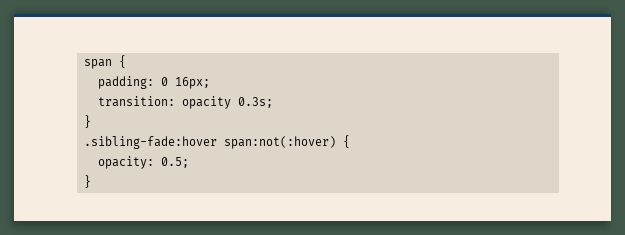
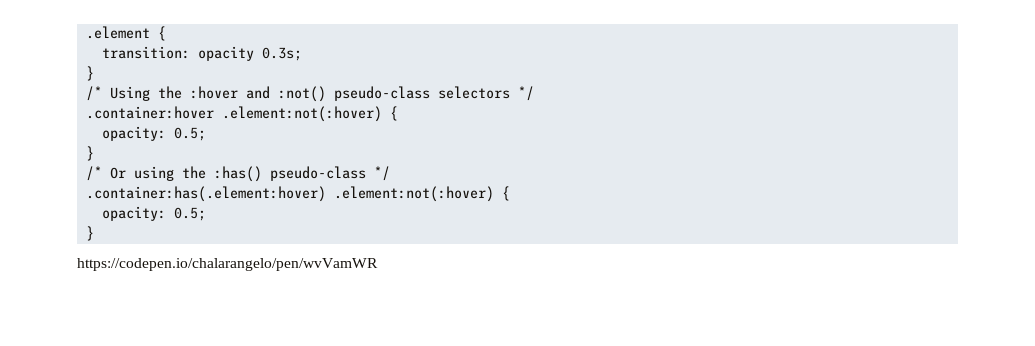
- span {
- padding: 0 16px;
+ .element {
- .sibling-fade:hover span:not(:hover) {
+ /* Using the :hover and :not() pseudo-class selectors */
+ .container:hover .element:not(:hover) {
  opacity: 0.5;
  }
+ /* Or using the :has() pseudo-class */
+ .container:has(.element:hover) .element:not(:hover) {
+ opacity: 0.5;
+ }
+ https://codepen.io/chalarangelo/pen/wvVamWR

